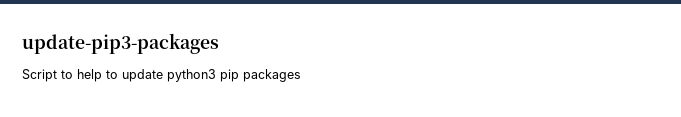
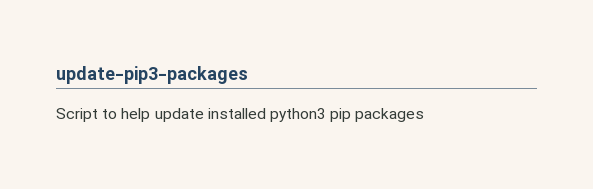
- Script to help to update python3 pip packages
+ Script to help update installed python3 pip packages

